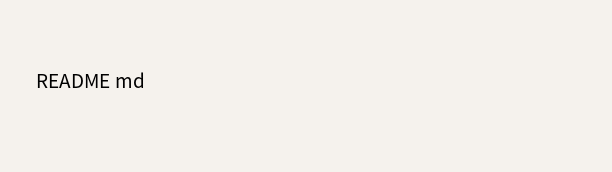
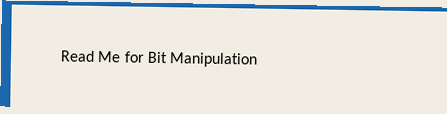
- README md
+ Read Me for Bit Manipulation

